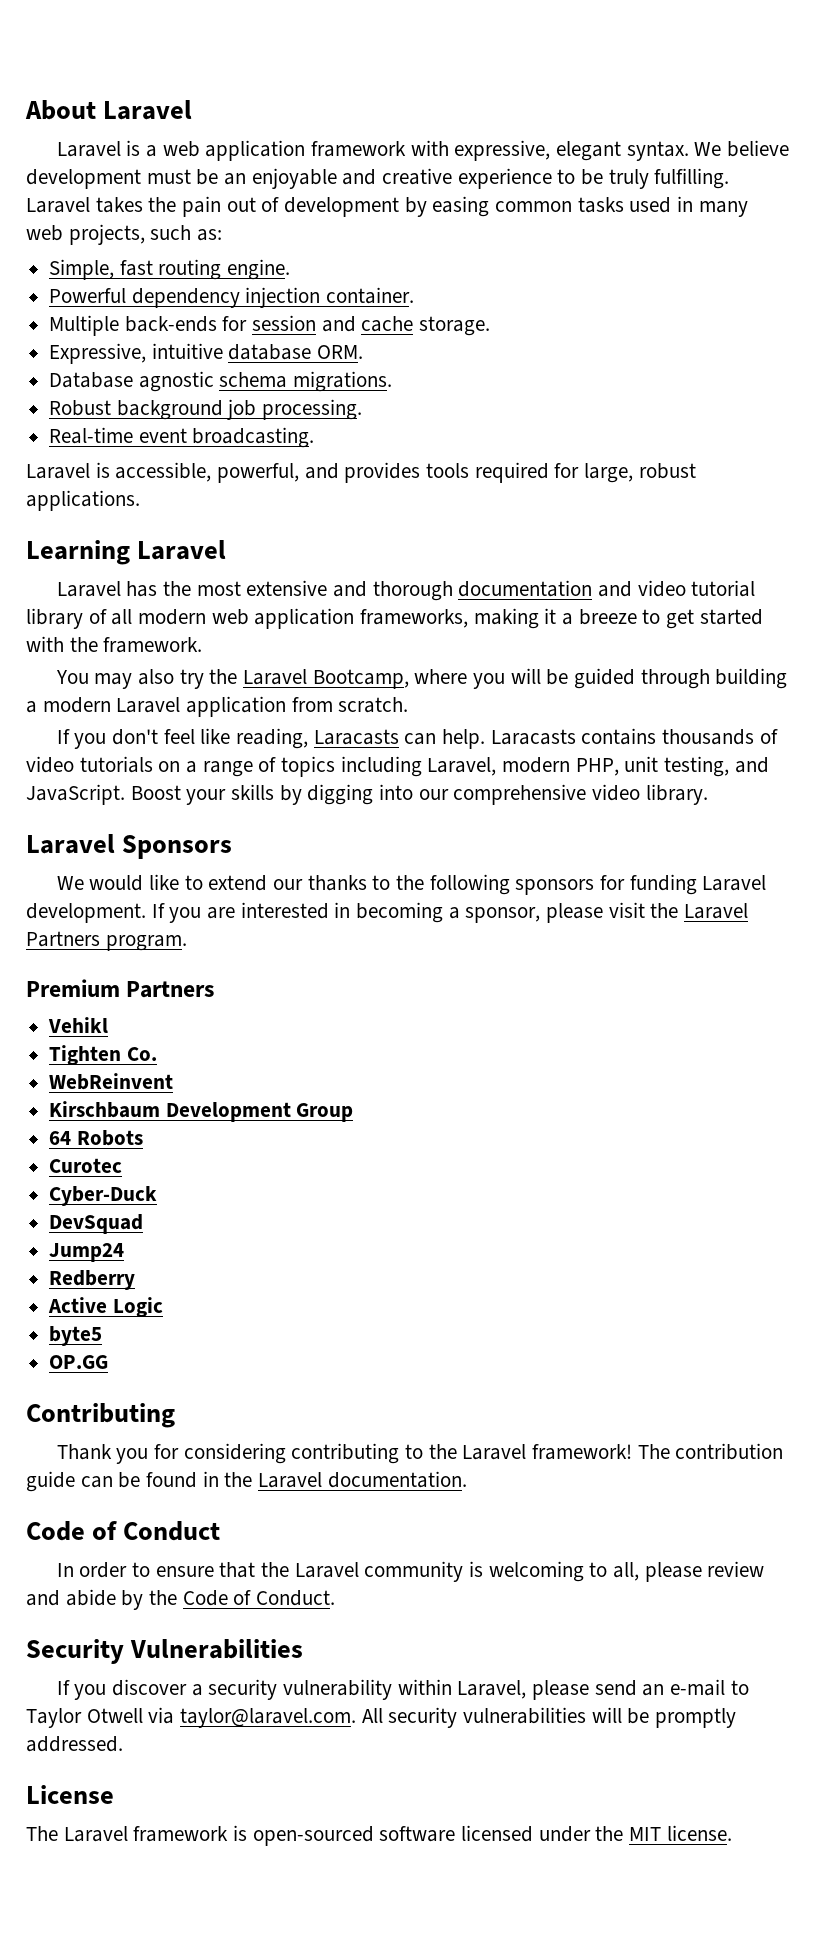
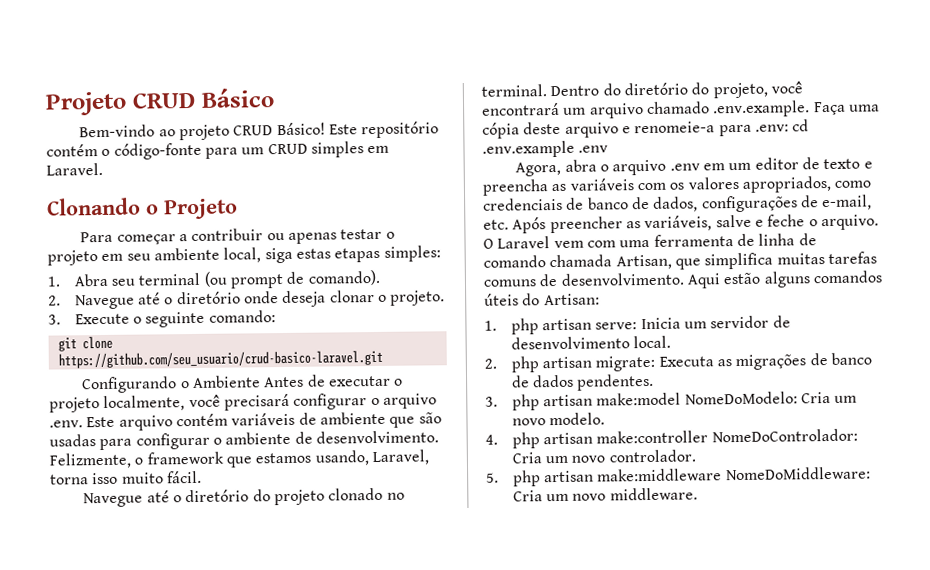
- About Laravel
- Laravel is a web application framework with expressive, elegant syntax. We believe development must be an enjoyable and creative experience to be truly fulfilling. Laravel takes the pain out of development by easing common tasks used in many web projects, such as:
- Simple, fast routing engine.
- Powerful dependency injection container.
- Multiple back-ends for session and cache storage.
- Expressive, intuitive database ORM.
- Database agnostic schema migrations.
- Robust background job processing.
- Real-time event broadcasting.
- Laravel is accessible, powerful, and provides tools required for large, robust applications.
- Learning Laravel
- Laravel has the most extensive and thorough documentation and video tutorial library of all modern web application frameworks, making it a breeze to get started with the framework.
- You may also try the Laravel Bootcamp, where you will be guided through building a modern Laravel application from scratch.
- If you don't feel like reading, Laracasts can help. Laracasts contains thousands of video tutorials on a range of topics including Laravel, modern PHP, unit testing, and JavaScript. Boost your skills by digging into our comprehensive video library.
- Laravel Sponsors
- We would like to extend our thanks to the following sponsors for funding Laravel development. If you are interested in becoming a sponsor, please visit the Laravel Partners program.
- Premium Partners
- Vehikl
- Tighten Co.
- WebReinvent
- Kirschbaum Development Group
- 64 Robots
- Curotec
- Cyber-Duck
- DevSquad
- Jump24
- Redberry
- Active Logic
- byte5
- OP.GG
- Contributing
- Thank you for considering contributing to the Laravel framework! The contribution guide can be found in the Laravel documentation.
- Code of Conduct
- In order to ensure that the Laravel community is welcoming to all, please review and abide by the Code of Conduct.
- Security Vulnerabilities
- If you discover a security vulnerability within Laravel, please send an e-mail to Taylor Otwell via taylor@laravel.com. All security vulnerabilities will be promptly addressed.
- License
- The Laravel framework is open-sourced software licensed under the MIT license.
+ Projeto CRUD Básico
+ Bem-vindo ao projeto CRUD Básico! Este repositório contém o código-fonte para um CRUD simples em Laravel.
+ Clonando o Projeto
+ Para começar a contribuir ou apenas testar o projeto em seu ambiente local, siga estas etapas simples:
+ 1. Abra seu terminal (ou prompt de comando).
+ 2. Navegue até o diretório onde deseja clonar o projeto.
+ 3. Execute o seguinte comando:
+ git clone https://github.com/seu_usuario/crud-basico-laravel.git
+ Configurando o Ambiente Antes de executar o projeto localmente, você precisará configurar o arquivo .env. Este arquivo contém variáveis de ambiente que são usadas para configurar o ambiente de desenvolvimento. Felizmente, o framework que estamos usando, Laravel, torna isso muito fácil.
+ Navegue até o diretório do projeto clonado no terminal. Dentro do diretório do projeto, você encontrará um arquivo chamado .env.example. Faça uma cópia deste arquivo e renomeie-a para .env: cd .env.example .env
+ Agora, abra o arquivo .env em um editor de texto e preencha as variáveis com os valores apropriados, como credenciais de banco de dados, configurações de e-mail, etc. Após preencher as variáveis, salve e feche o arquivo. O Laravel vem com uma ferramenta de linha de comando chamada Artisan, que simplifica muitas tarefas comuns de desenvolvimento. Aqui estão alguns comandos úteis do Artisan:
+ 1. php artisan serve: Inicia um servidor de desenvolvimento local.
+ 2. php artisan migrate: Executa as migrações de banco de dados pendentes.
+ 3. php artisan make:model NomeDoModelo: Cria um novo modelo.
+ 4. php artisan make:controller NomeDoControlador: Cria um novo controlador.
+ 5. php artisan make:middleware NomeDoMiddleware: Cria um novo middleware.

